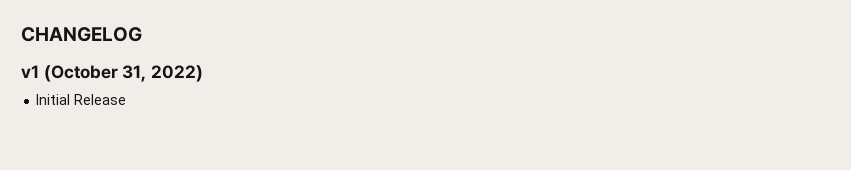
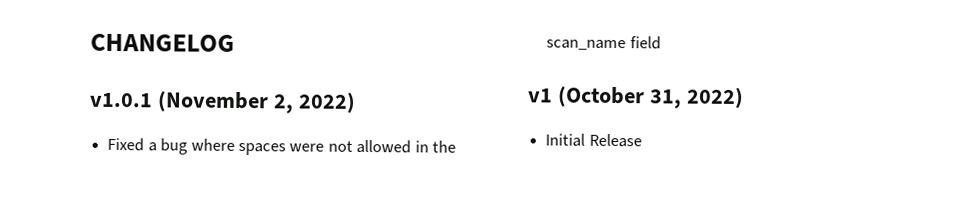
+ v1.0.1 (November 2, 2022)
+ Fixed a bug where spaces were not allowed in the scan_name field

